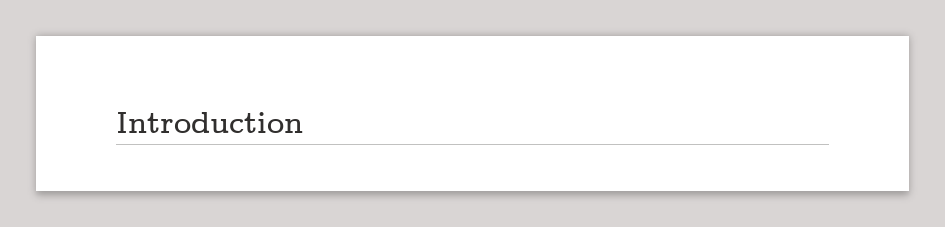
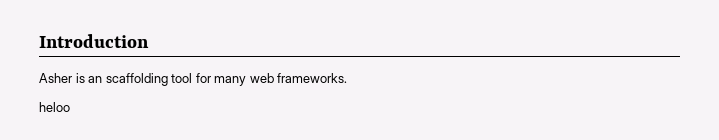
+ Asher is an scaffolding tool for many web frameworks.
+ heloo

